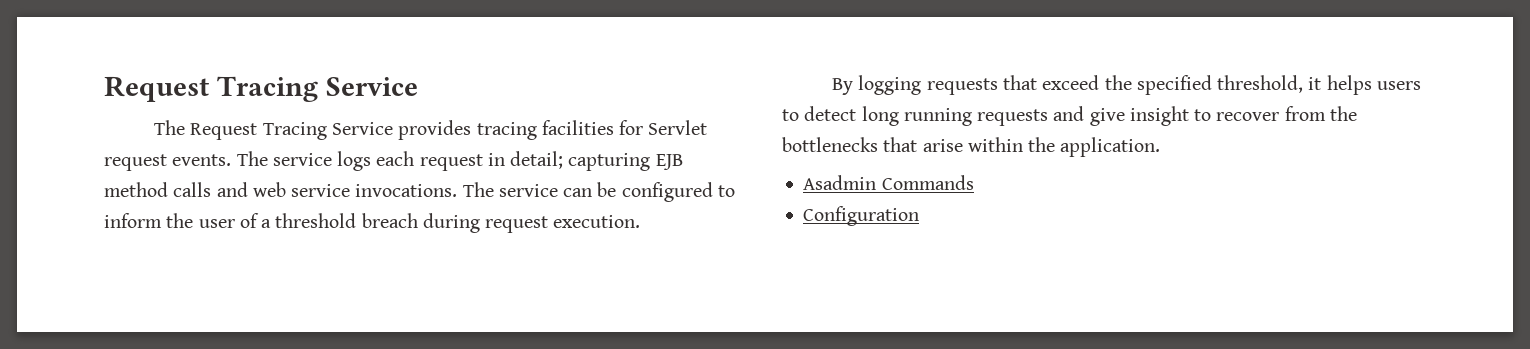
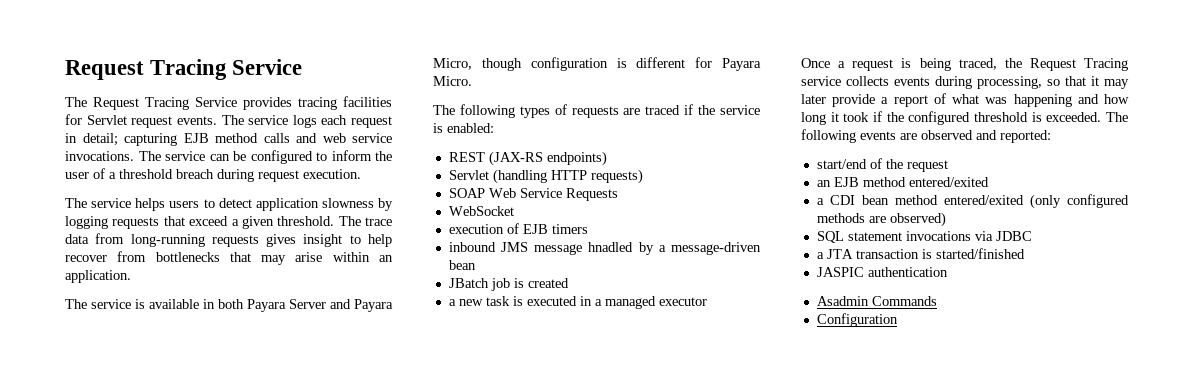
- By logging requests that exceed the specified threshold, it helps users to detect long running requests and give insight to recover from the bottlenecks that arise within the application.
+ The service helps users to detect application slowness by logging requests that exceed a given threshold. The trace data from long-running requests gives insight to help recover from bottlenecks that may arise within an application.
+ The service is available in both Payara Server and Payara Micro, though configuration is different for Payara Micro.
+ The following types of requests are traced if the service is enabled:
+ REST (JAX-RS endpoints)
+ Servlet (handling HTTP requests)
+ SOAP Web Service Requests
+ WebSocket
+ execution of EJB timers
+ inbound JMS message hnadled by a message-driven bean
+ JBatch job is created
+ a new task is executed in a managed executor
+ Once a request is being traced, the Request Tracing service collects events during processing, so that it may later provide a report of what was happening and how long it took if the configured threshold is exceeded. The following events are observed and reported:
+ start/end of the request
+ an EJB method entered/exited
+ a CDI bean method entered/exited (only configured methods are observed)
+ SQL statement invocations via JDBC
+ a JTA transaction is started/finished
+ JASPIC authentication

